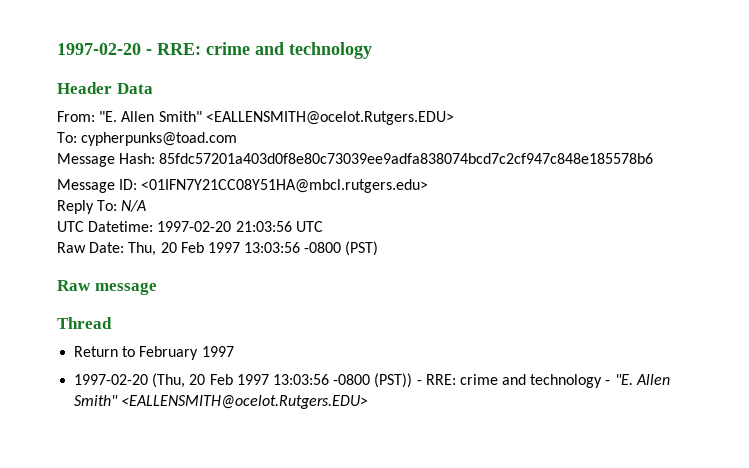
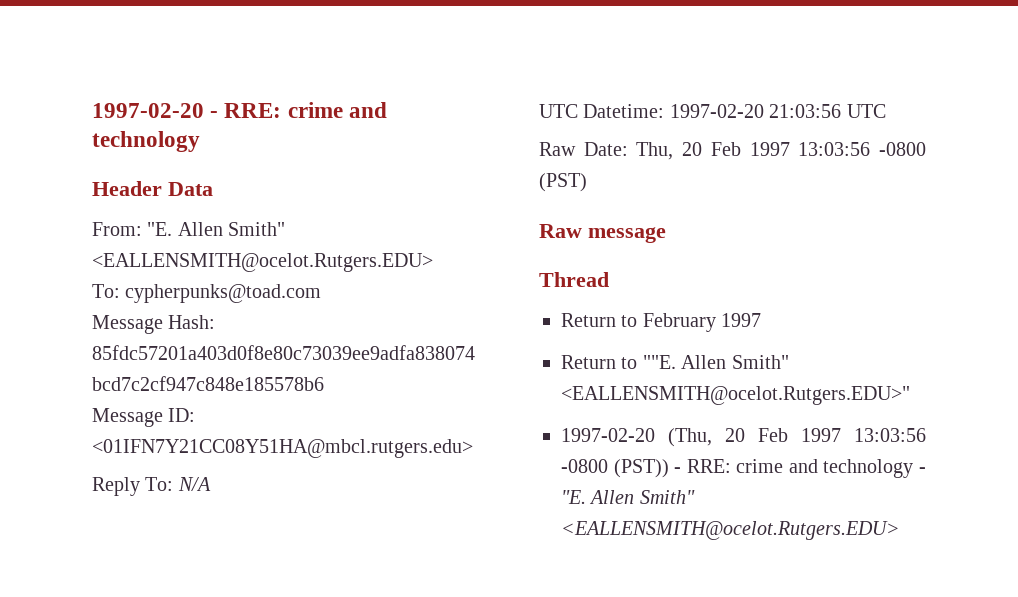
+ Return to ""E. Allen Smith" <EALLENSMITH@ocelot.Rutgers.EDU>"

